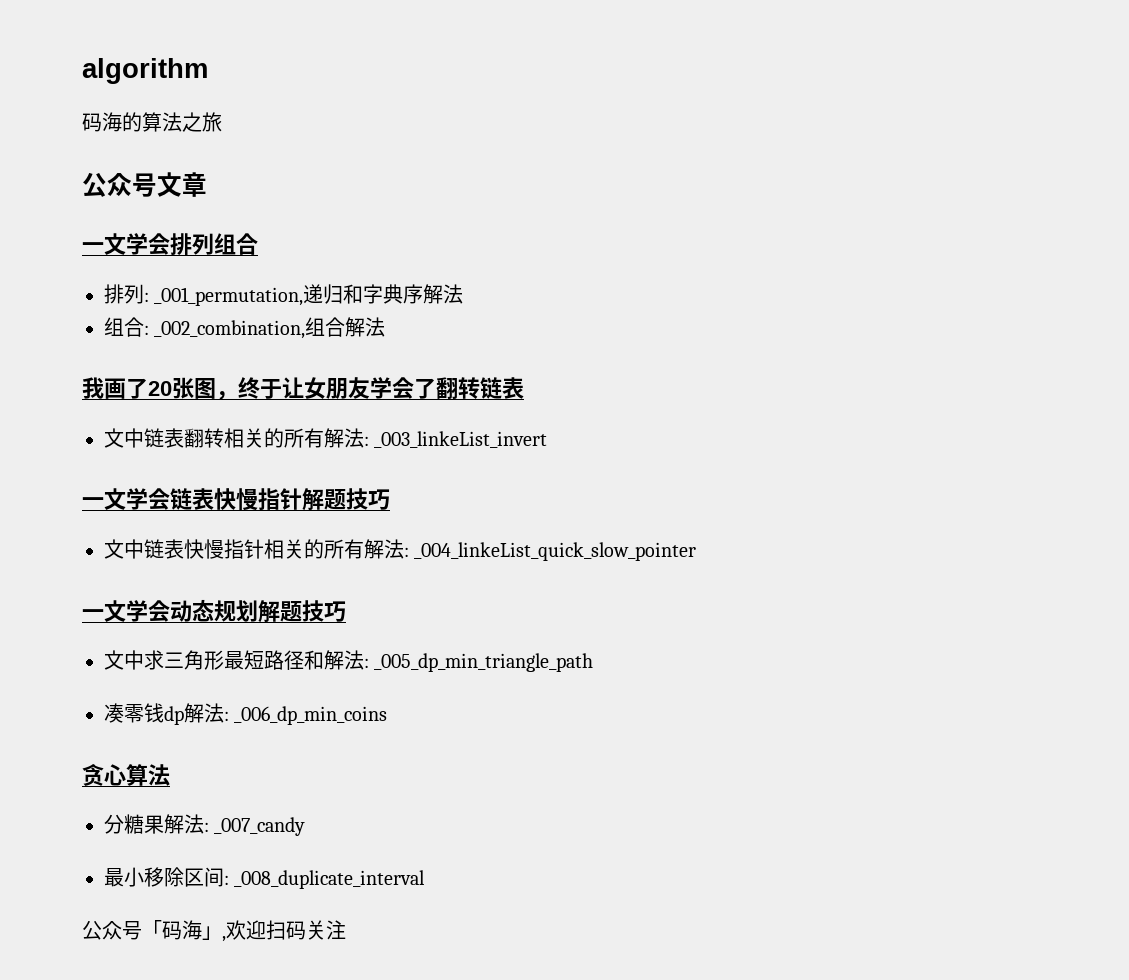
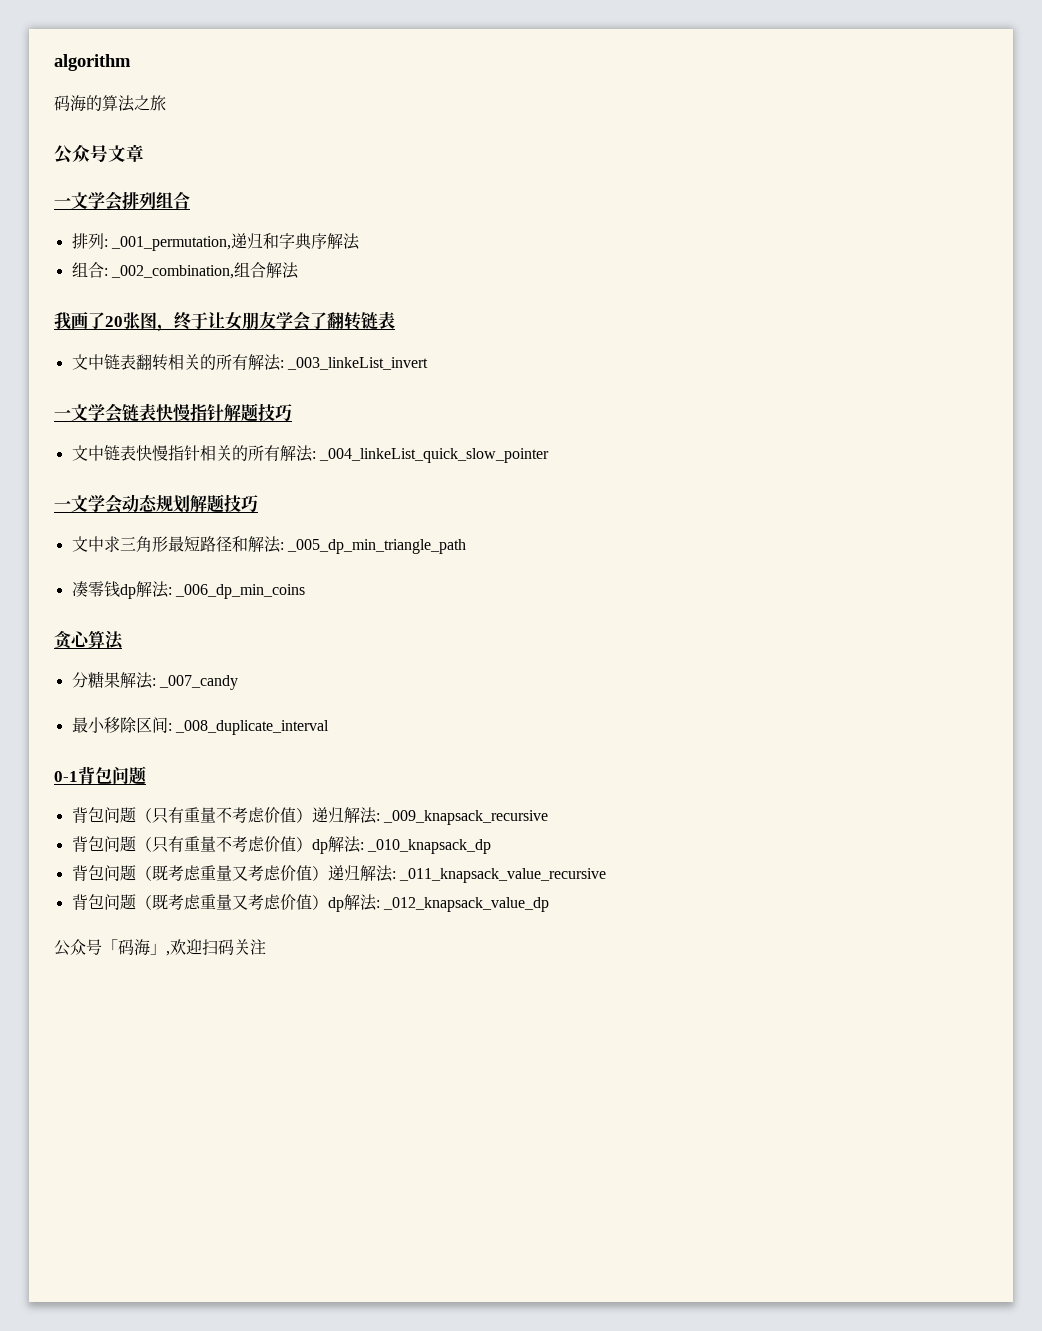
+ 0-1背包问题
+ 背包问题（只有重量不考虑价值）递归解法: _009_knapsack_recursive
+ 背包问题（只有重量不考虑价值）dp解法: _010_knapsack_dp
+ 背包问题（既考虑重量又考虑价值）递归解法: _011_knapsack_value_recursive
+ 背包问题（既考虑重量又考虑价值）dp解法: _012_knapsack_value_dp

